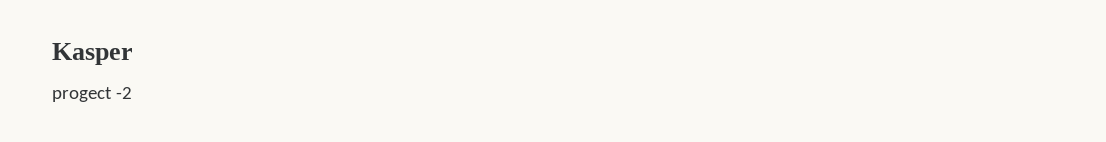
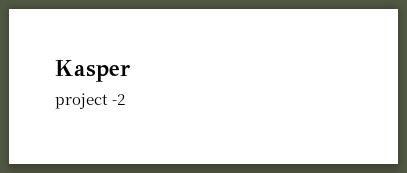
- progect -2
+ project -2

